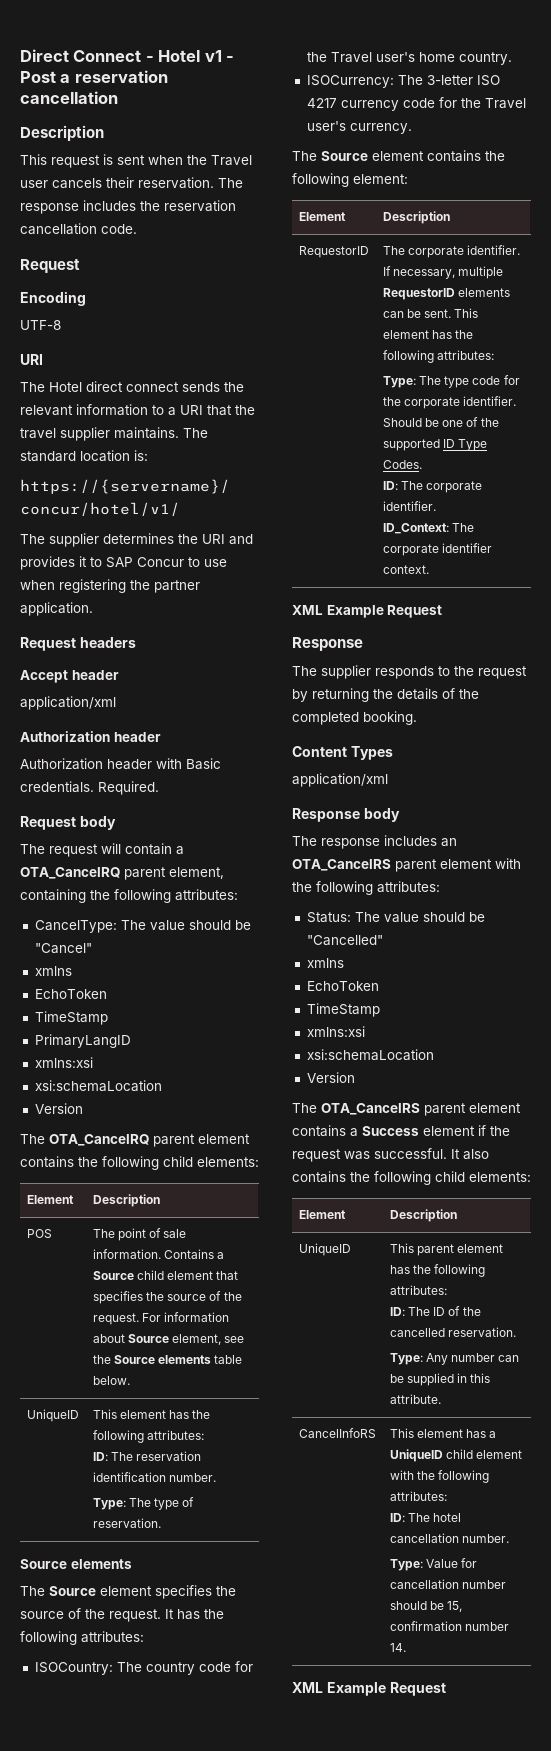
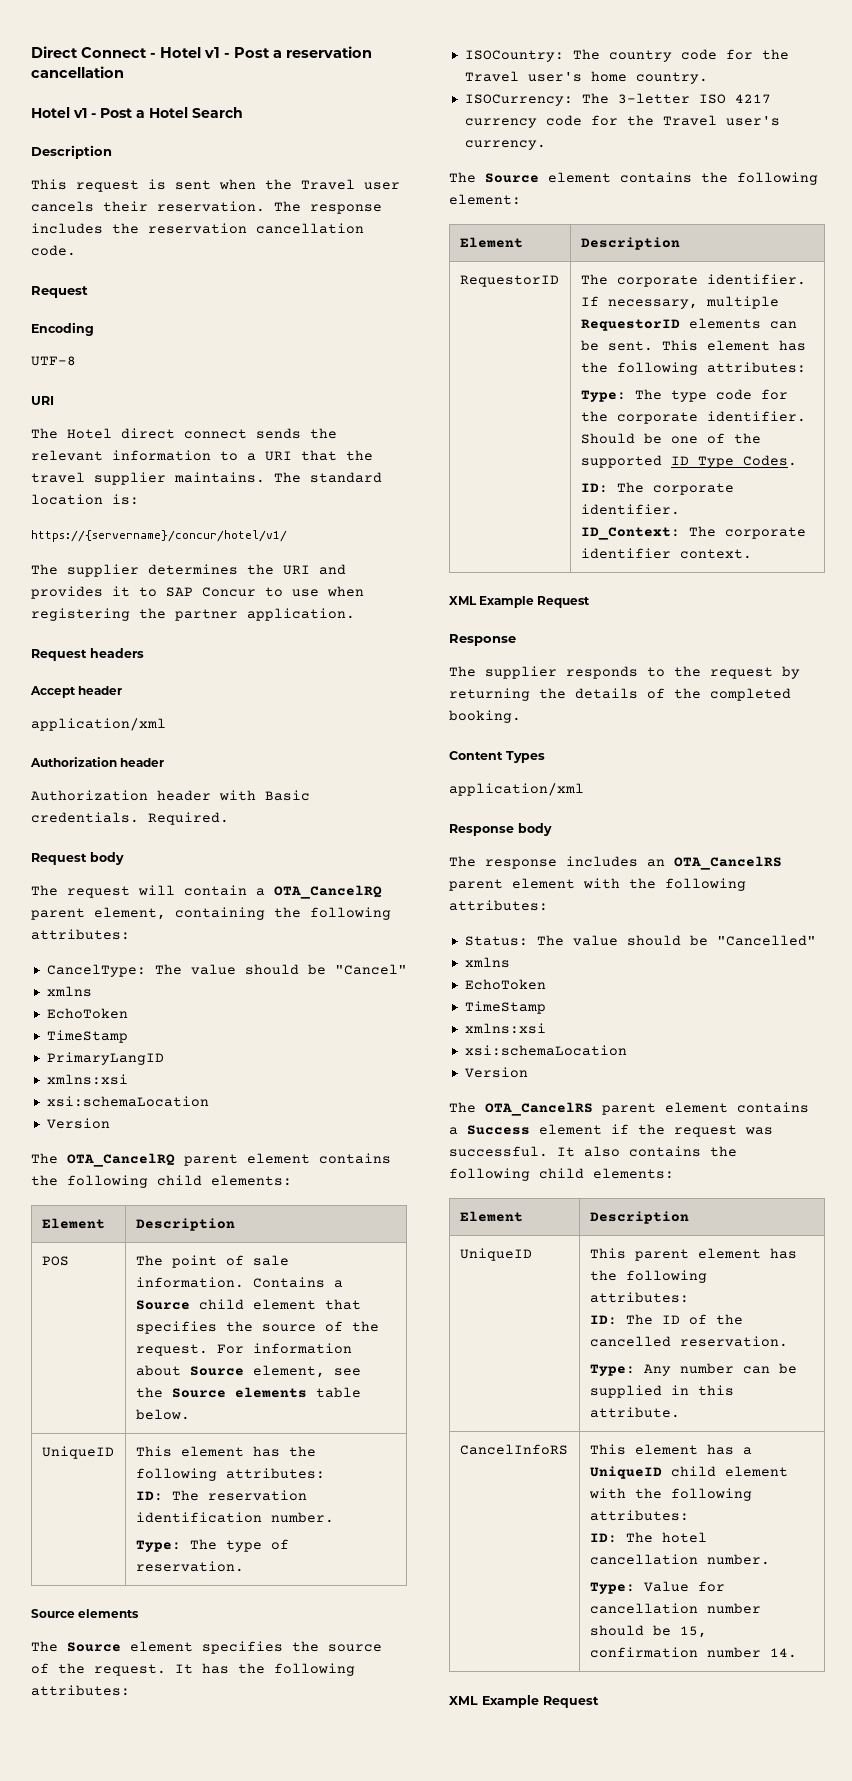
+ Hotel v1 - Post a Hotel Search

